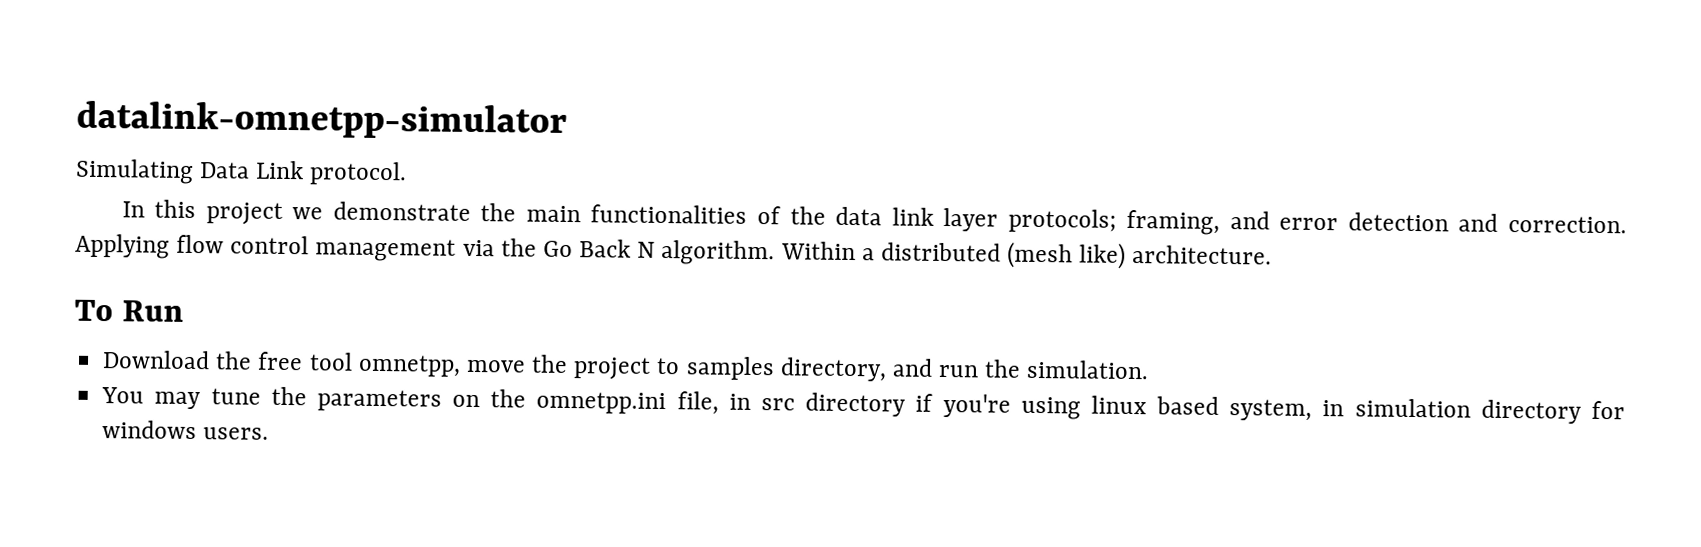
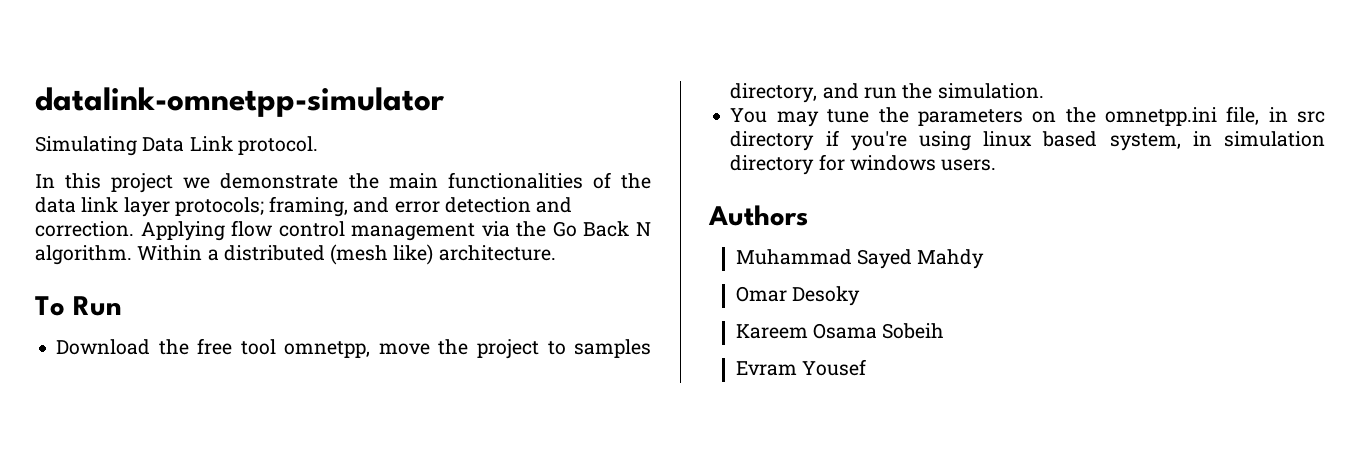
+ Authors
+ Muhammad Sayed Mahdy
+ Omar Desoky
+ Kareem Osama Sobeih
+ Evram Yousef

